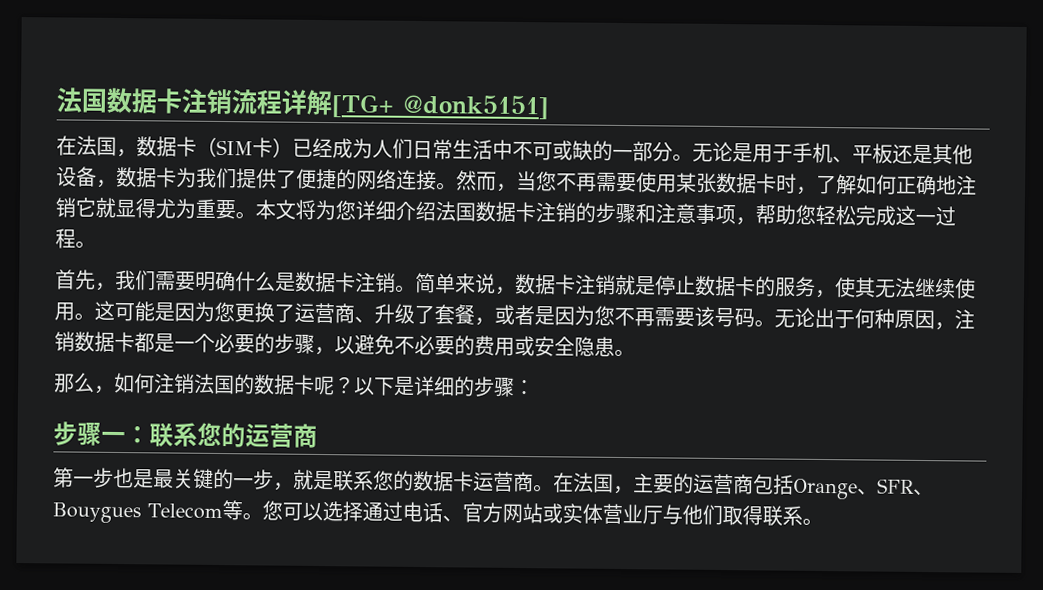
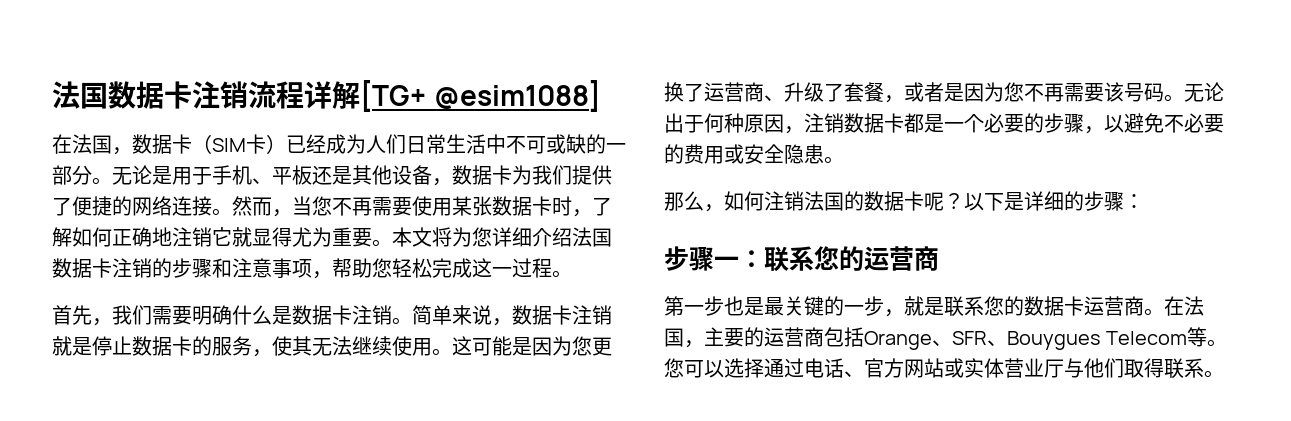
- 法国数据卡注销流程详解[TG+ @donk5151]
+ 法国数据卡注销流程详解[TG+ @esim1088]

